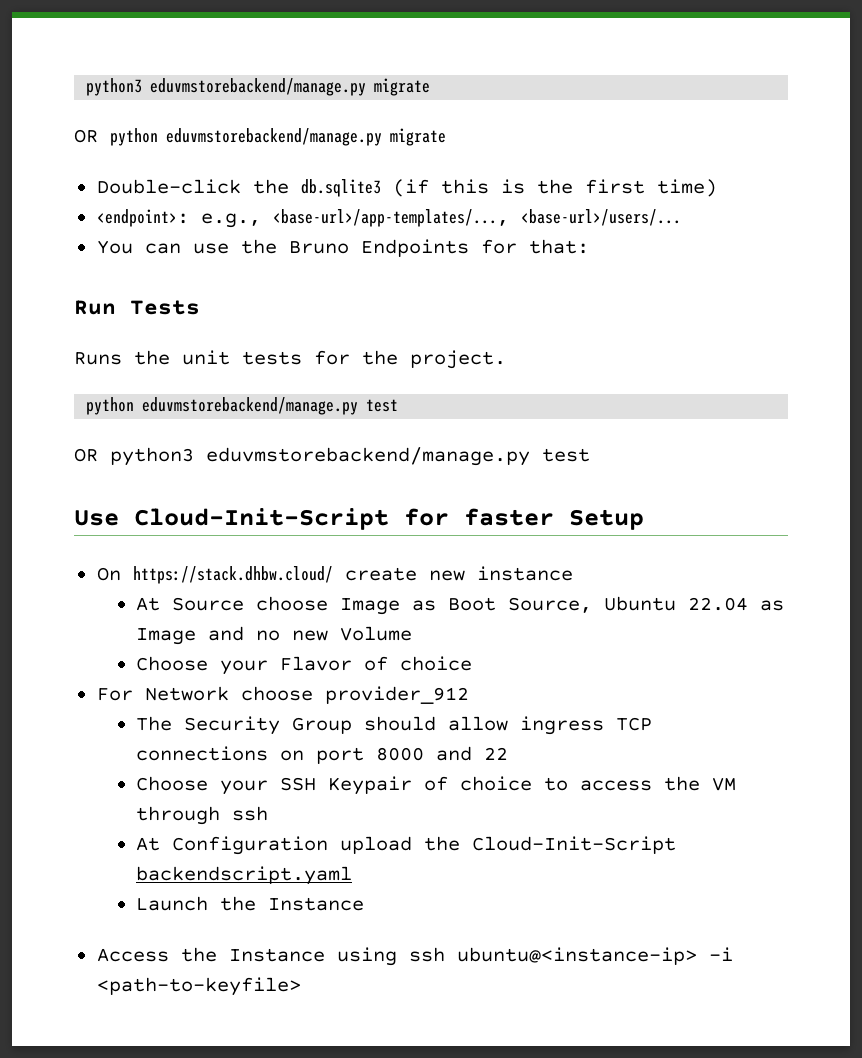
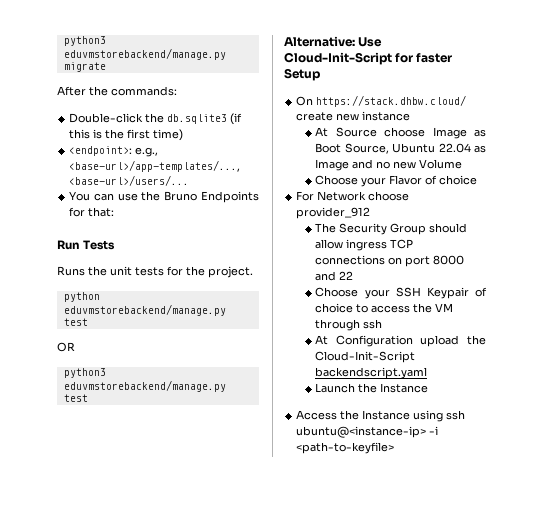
- OR python eduvmstorebackend/manage.py migrate
+ After the commands:
- OR python3 eduvmstorebackend/manage.py test
+ OR
+ python3 eduvmstorebackend/manage.py test
- Use Cloud-Init-Script for faster Setup
+ Alternative: Use Cloud-Init-Script for faster Setup

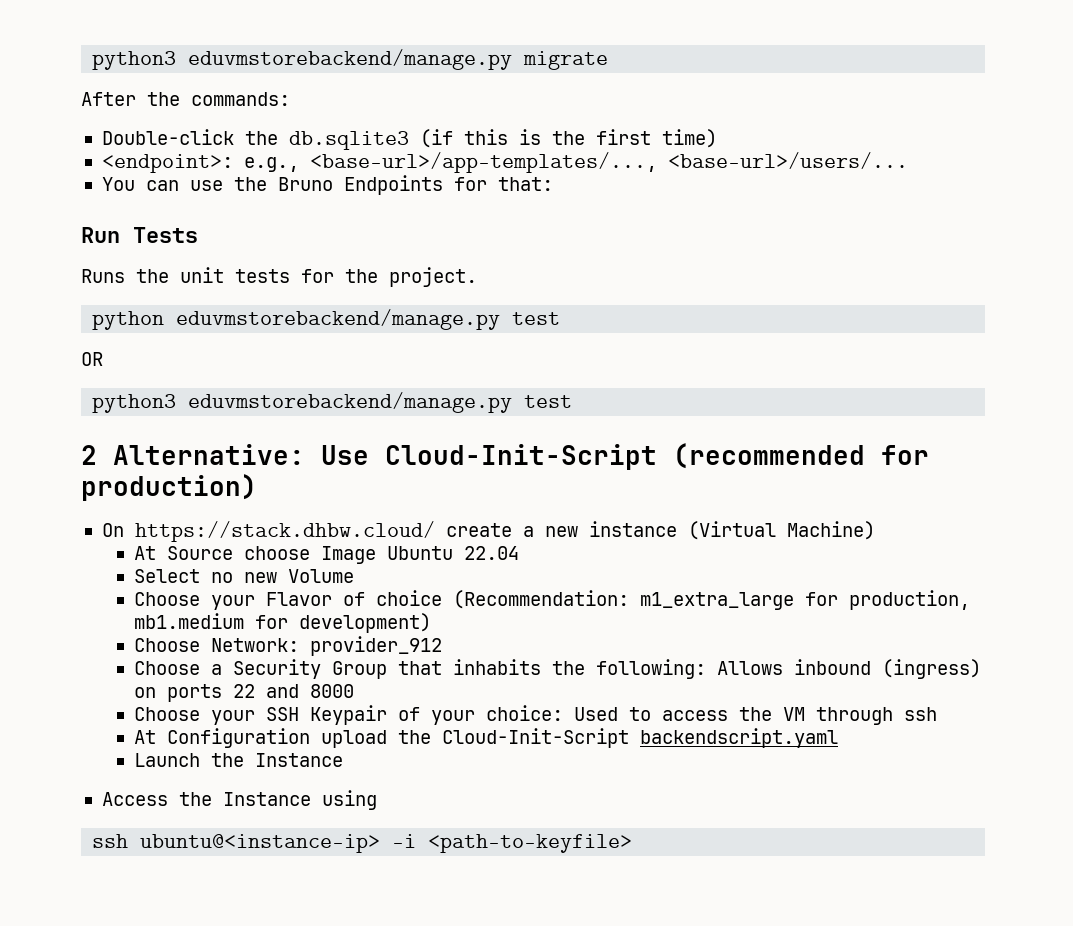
- Alternative: Use Cloud-Init-Script for faster Setup
+ 2 Alternative: Use Cloud-Init-Script (recommended for production)
- On https://stack.dhbw.cloud/ create new instance
+ On https://stack.dhbw.cloud/ create a new instance (Virtual Machine)
- At Source choose Image as Boot Source, Ubuntu 22.04 as Image and no new Volume
+ At Source choose Image Ubuntu 22.04
+ Select no new Volume
- Choose your Flavor of choice
- For Network choose provider_912
- The Security Group should allow ingress TCP connections on port 8000 and 22
+ Choose your Flavor of choice (Recommendation: m1_extra_large for production, mb1.medium for development)
+ Choose Network: provider_912
+ Choose a Security Group that inhabits the following: Allows inbound (ingress) on ports 22 and 8000
- Choose your SSH Keypair of choice to access the VM through ssh
+ Choose your SSH Keypair of your choice: Used to access the VM through ssh
- Access the Instance using ssh ubuntu@<instance-ip> -i <path-to-keyfile>
+ Access the Instance using
+ ssh ubuntu@<instance-ip> -i <path-to-keyfile>

